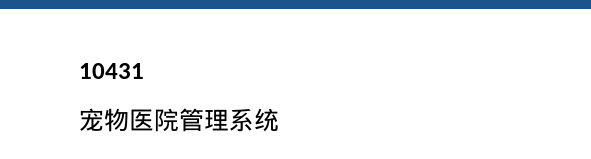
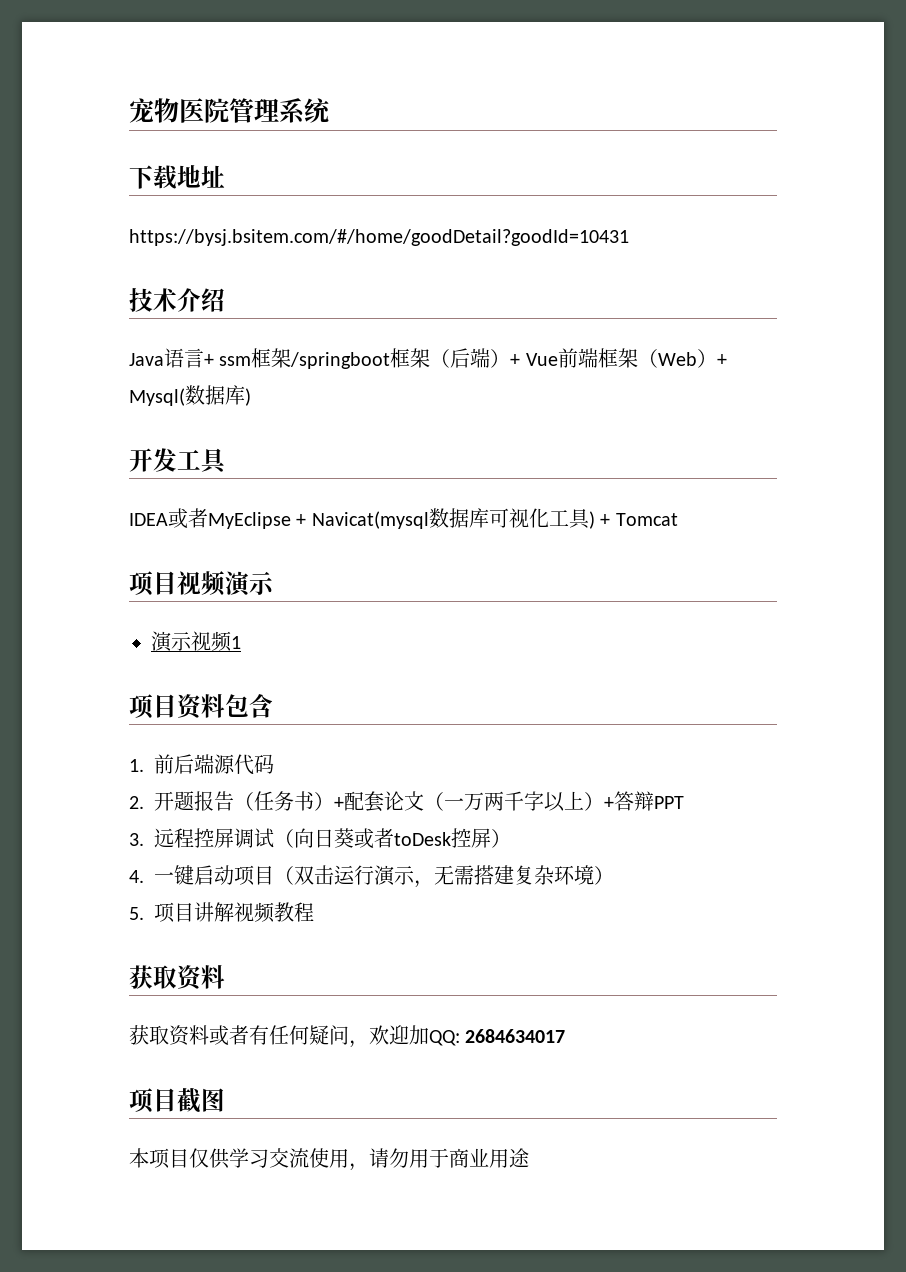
- 10431
+ 下载地址
+ https://bysj.bsitem.com/#/home/goodDetail?goodId=10431
+ 技术介绍
+ Java语言+ ssm框架/springboot框架（后端）+ Vue前端框架（Web）+ Mysql(数据库)
+ 开发工具
+ IDEA或者MyEclipse + Navicat(mysql数据库可视化工具) + Tomcat
+ 项目视频演示
+ 演示视频1
+ 项目资料包含
+ 1.前后端源代码
+ 2.开题报告（任务书）+配套论文（一万两千字以上）+答辩PPT
+ 3.远程控屏调试（向日葵或者toDesk控屏）
+ 4.一键启动项目（双击运行演示，无需搭建复杂环境）
+ 5.项目讲解视频教程
+ 获取资料
+ 获取资料或者有任何疑问，欢迎加QQ: 2684634017
+ 项目截图
+ 本项目仅供学习交流使用，请勿用于商业用途

